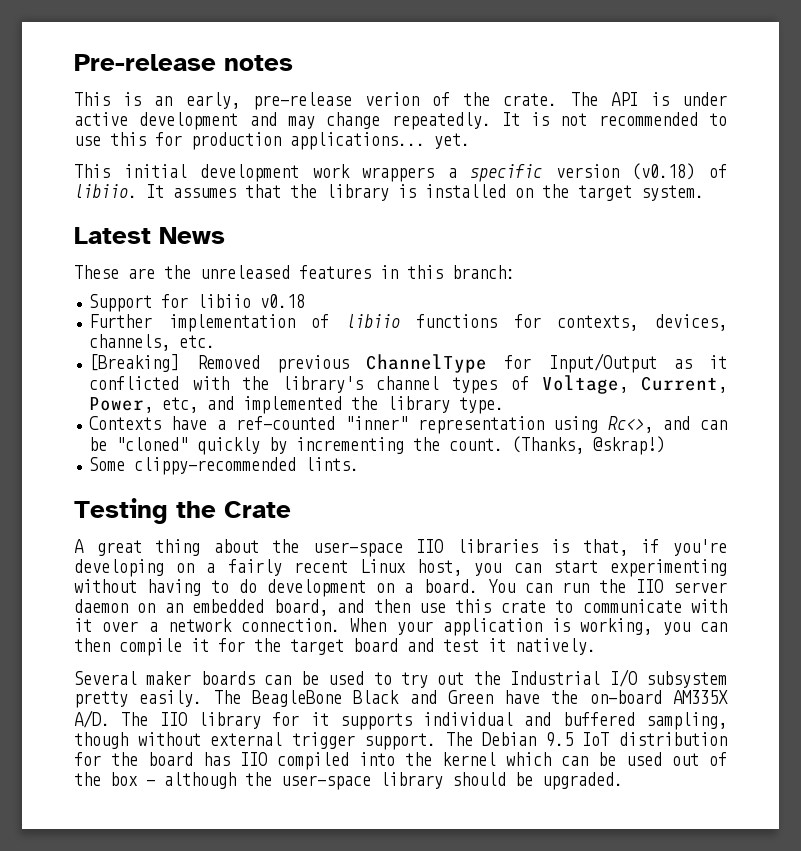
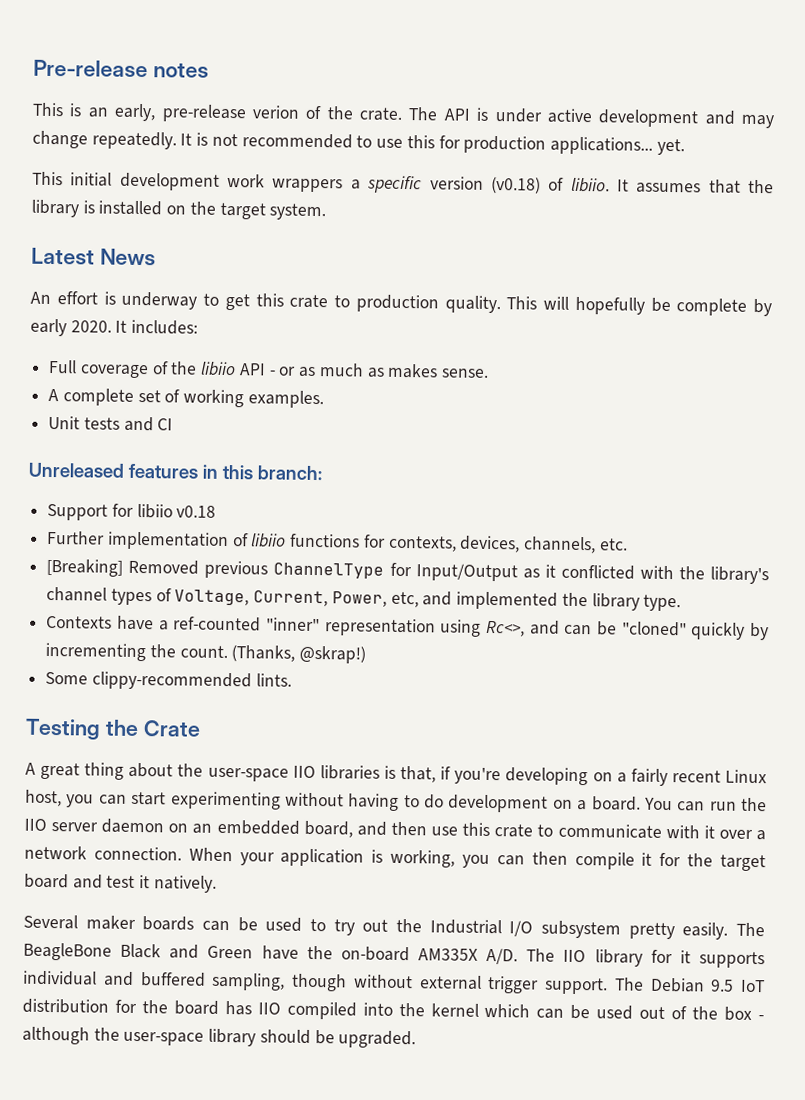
- These are the unreleased features in this branch:
+ An effort is underway to get this crate to production quality. This will hopefully be complete by early 2020. It includes:
+ Full coverage of the libiio API - or as much as makes sense.
+ A complete set of working examples.
+ Unit tests and CI
+ Unreleased features in this branch:

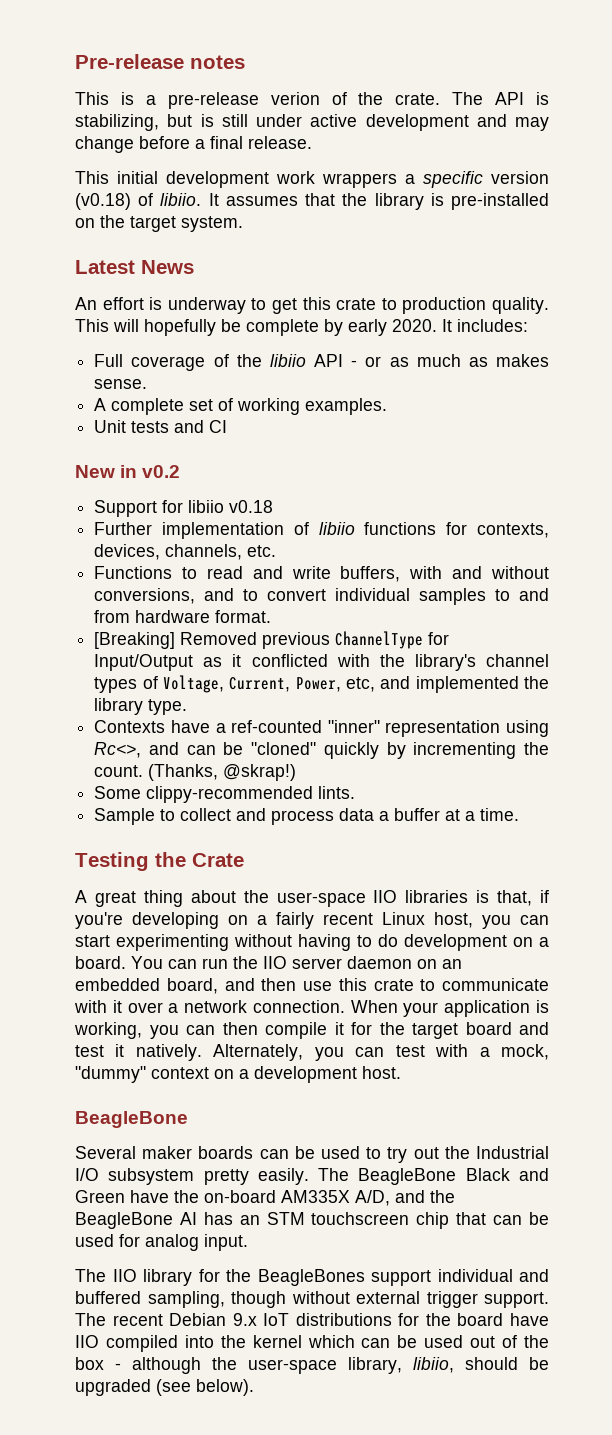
- This is an early, pre-release verion of the crate.
+ This is a pre-release verion of the crate.
- The API is under active development and may change repeatedly. It is not recommended to use this for production applications... yet.
+ The API is stabilizing, but is still under active development and may change before a final release.
- It assumes that the library is installed on the target system.
+ It assumes that the library is pre-installed on the target system.
- Unreleased features in this branch:
+ New in v0.2
+ Functions to read and write buffers, with and without conversions, and to convert individual samples to and from hardware format.
+ Sample to collect and process data a buffer at a time.
+ Alternately, you can test with a mock, "dummy" context on a development host.
+ BeagleBone
- The BeagleBone Black and Green have the on-board AM335X A/D. The IIO library for it supports individual and buffered sampling, though without external trigger support.
+ The BeagleBone Black and Green have the on-board AM335X A/D, and the BeagleBone AI has an STM touchscreen chip that can be used for analog input.
+ The IIO library for the BeagleBones support individual and buffered sampling, though without external trigger support.
- The Debian 9.5 IoT distribution for the board has IIO compiled into the kernel which can be used out of the box - although the user-space library should be upgraded.
+ The recent Debian 9.x IoT distributions for the board have IIO compiled into the kernel which can be used out of the box - although the user-space library, libiio, should be upgraded (see below).

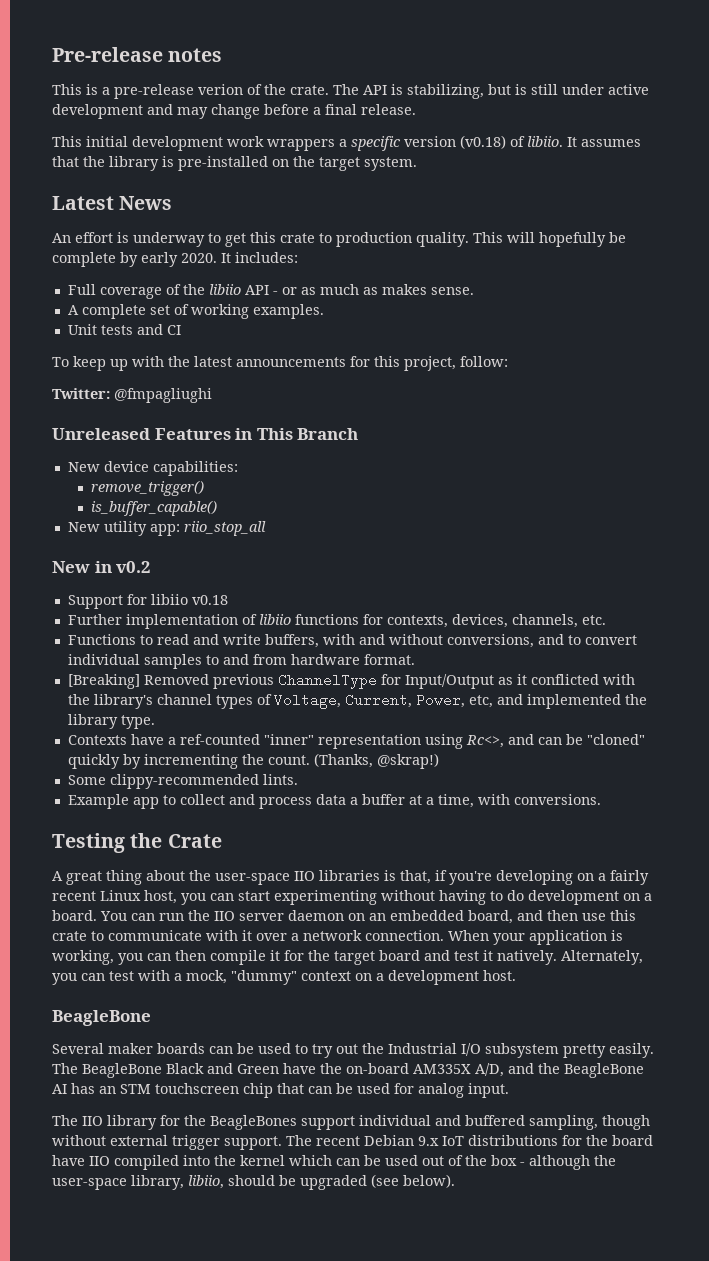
+ To keep up with the latest announcements for this project, follow:
+ Twitter: @fmpagliughi
+ Unreleased Features in This Branch
+ New device capabilities:
+ remove_trigger()
+ is_buffer_capable()
+ New utility app: riio_stop_all
- Sample to collect and process data a buffer at a time.
+ Example app to collect and process data a buffer at a time, with conversions.

